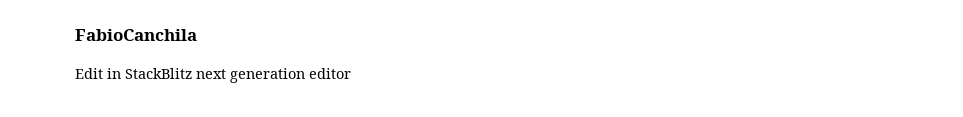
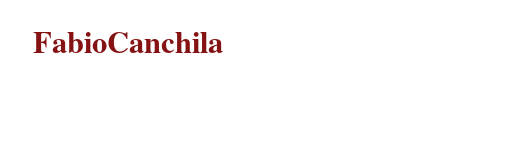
- Edit in StackBlitz next generation editor

